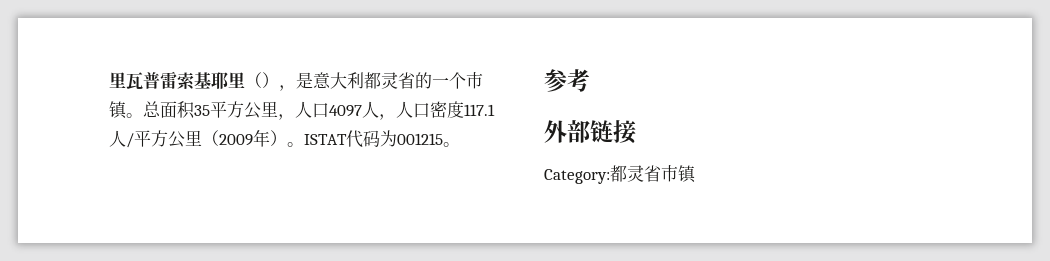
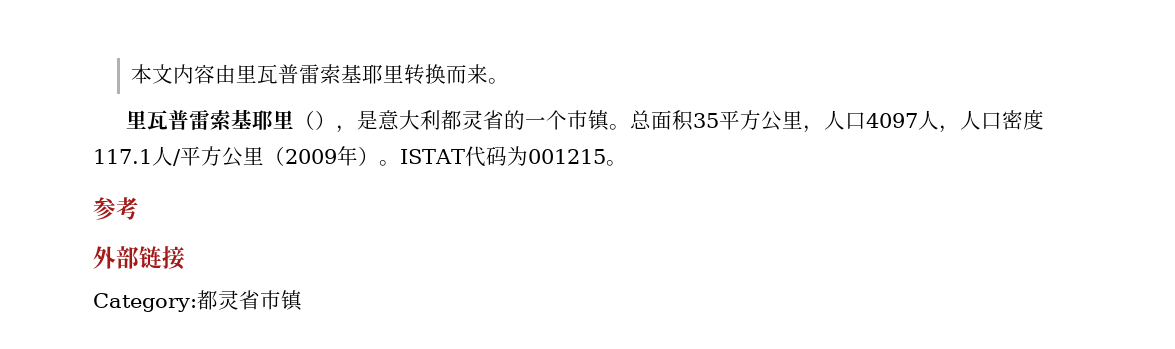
+ 本文内容由里瓦普雷索基耶里转换而来。

